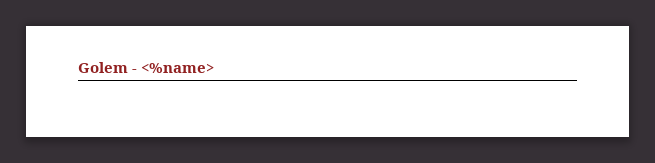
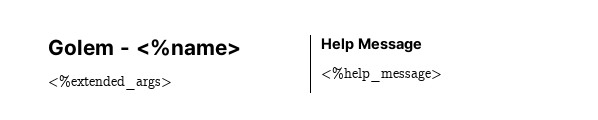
+ <%extended_args>
+ Help Message
+ <%help_message>

